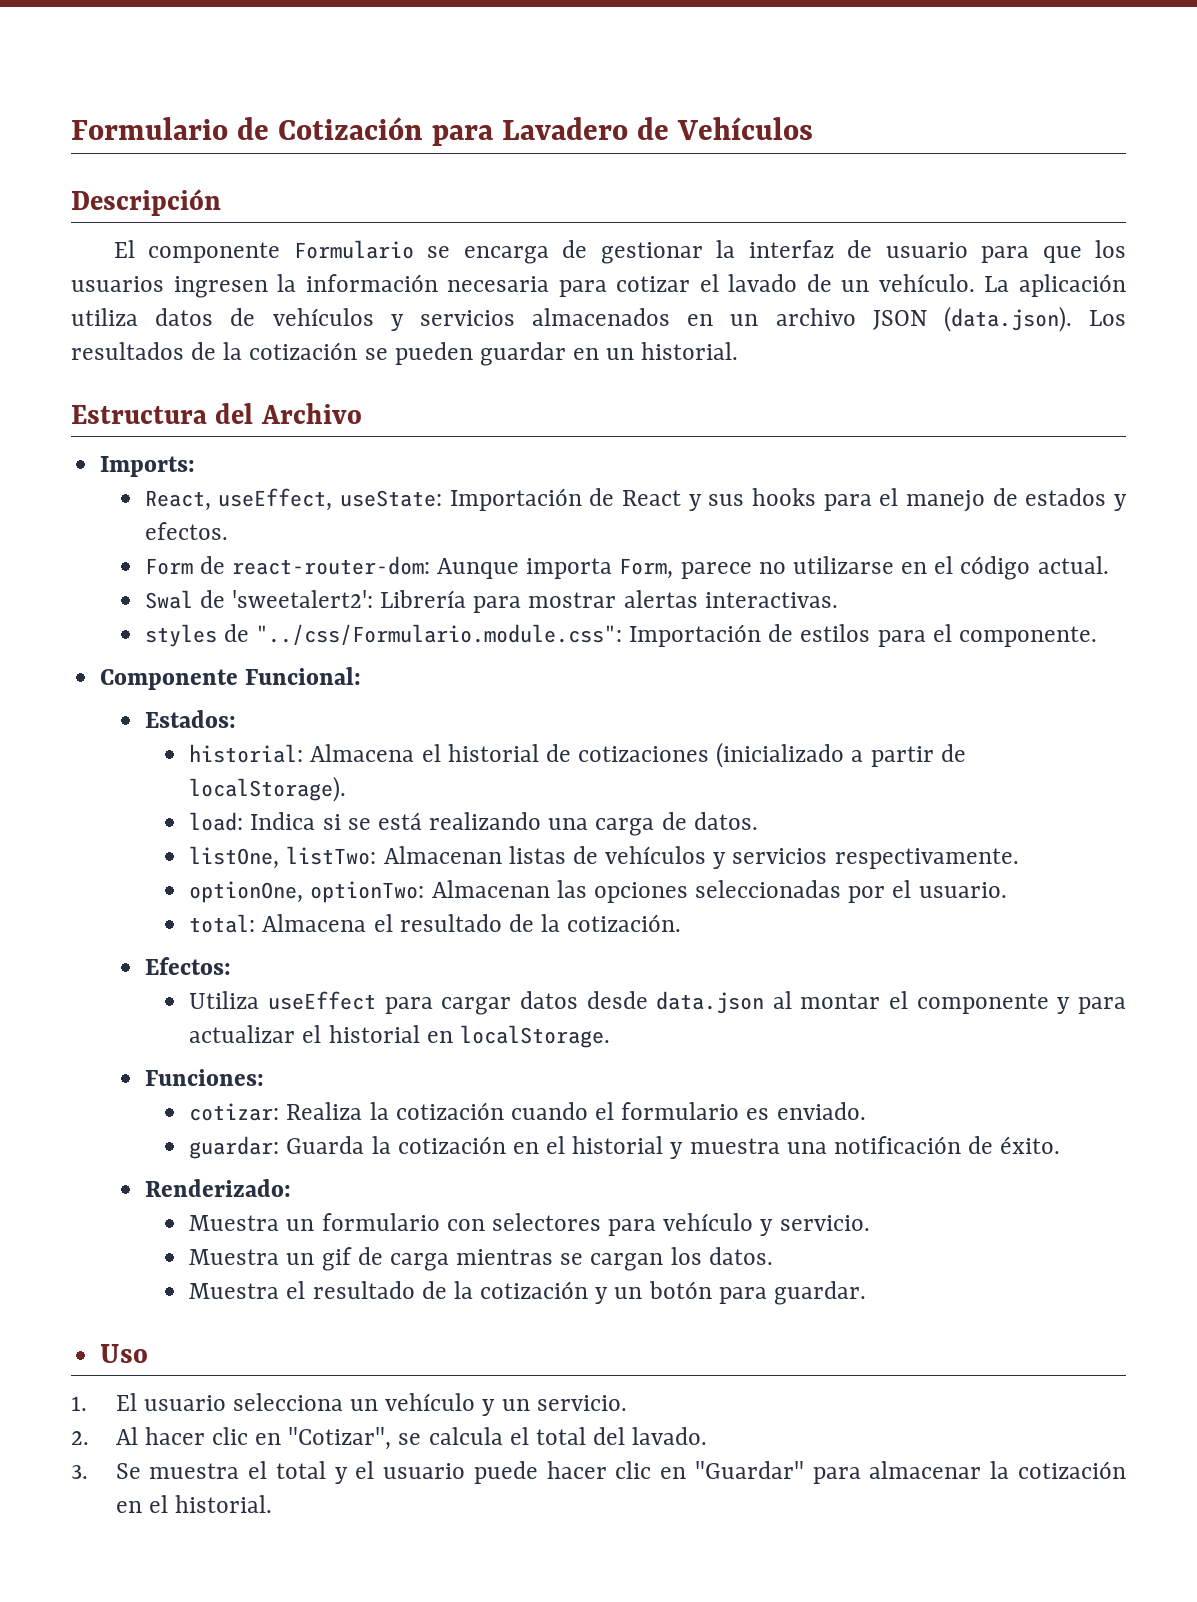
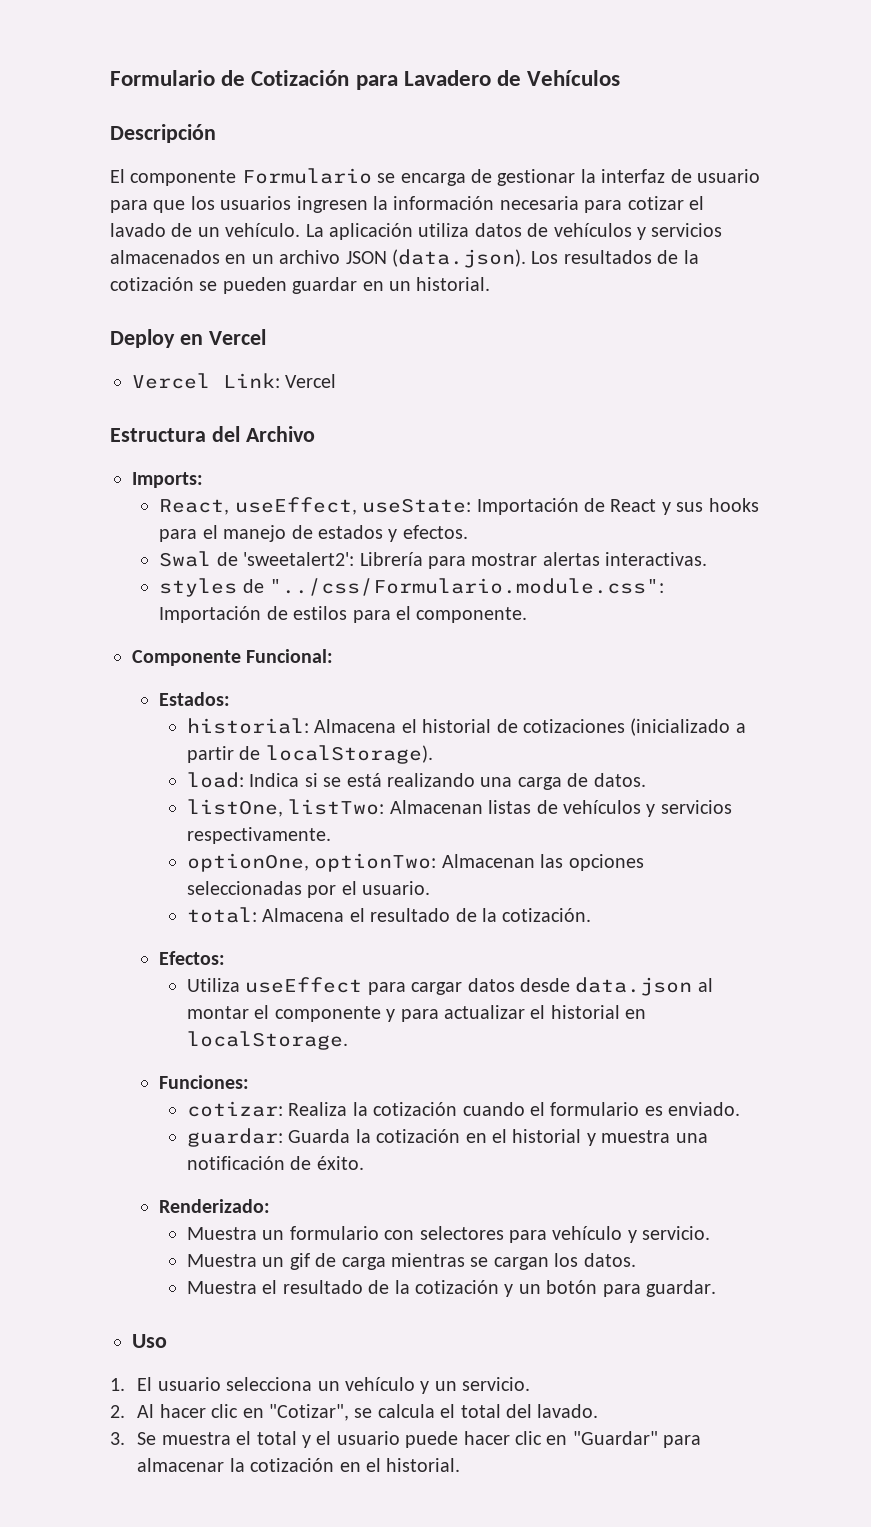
+ Deploy en Vercel
+ Vercel Link: Vercel
- Form de react-router-dom: Aunque importa Form, parece no utilizarse en el código actual.

